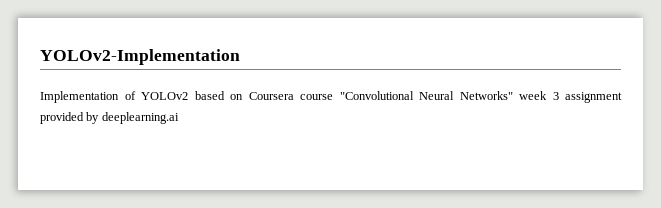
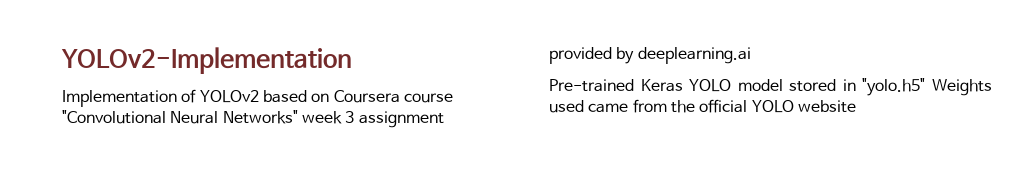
+ Pre-trained Keras YOLO model stored in "yolo.h5" Weights used came from the official YOLO website

